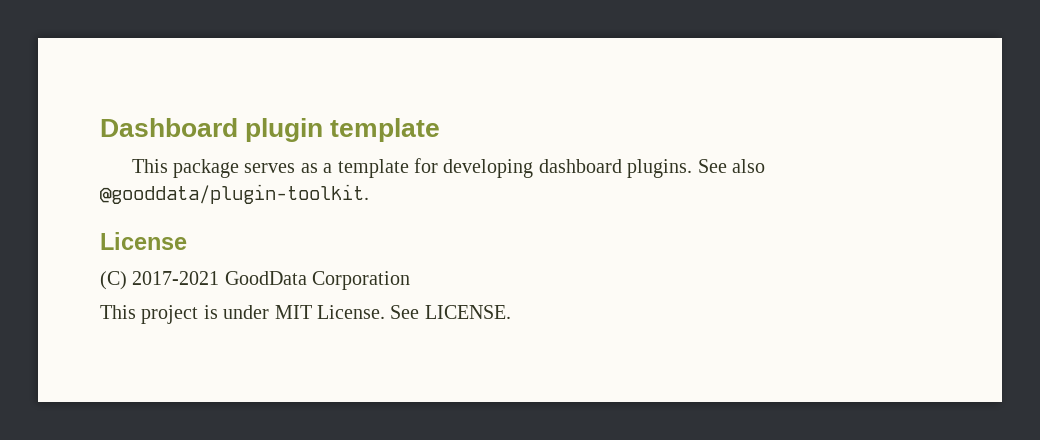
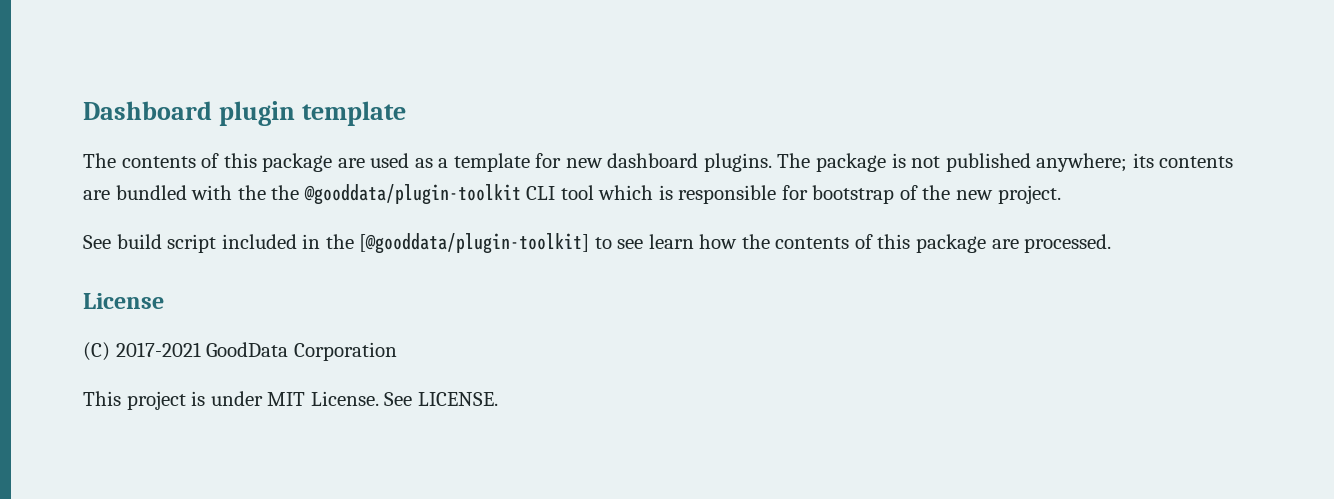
- This package serves as a template for developing dashboard plugins.
+ The contents of this package are used as a template for new dashboard plugins.
- See also @gooddata/plugin-toolkit.
+ The package is not published anywhere; its contents are bundled with the the @gooddata/plugin-toolkit CLI tool which is responsible for bootstrap of the new project.
+ See build script included in the [@gooddata/plugin-toolkit] to see learn how the contents of this package are processed.

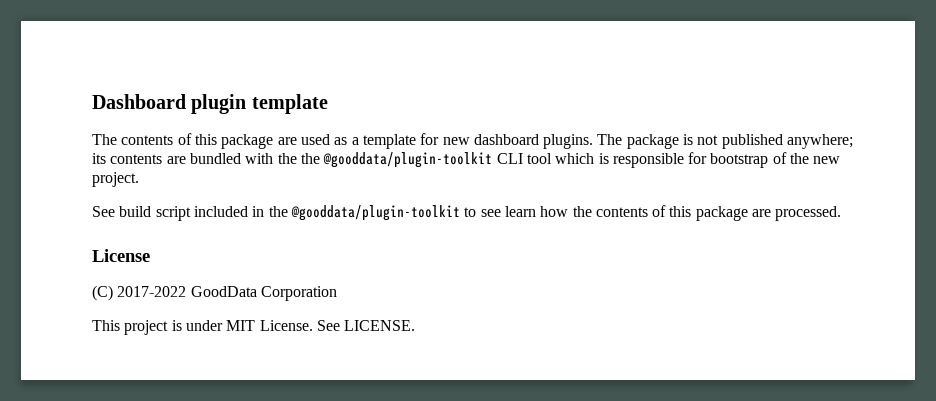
- See build script included in the [@gooddata/plugin-toolkit] to see learn how the contents of this package are processed.
+ See build script included in the @gooddata/plugin-toolkit to see learn how the contents of this package are processed.
- (C) 2017-2021 GoodData Corporation
+ (C) 2017-2022 GoodData Corporation

